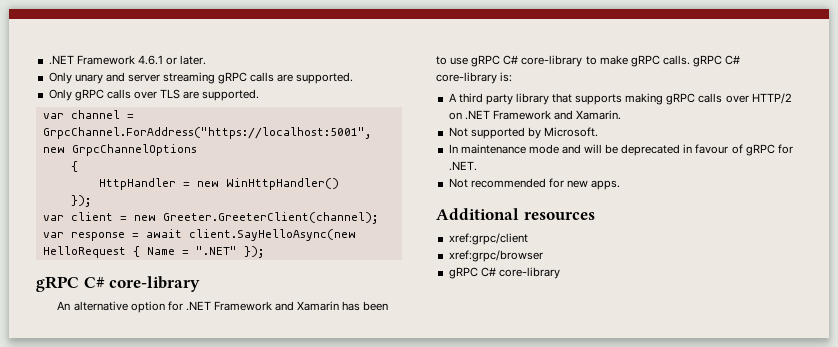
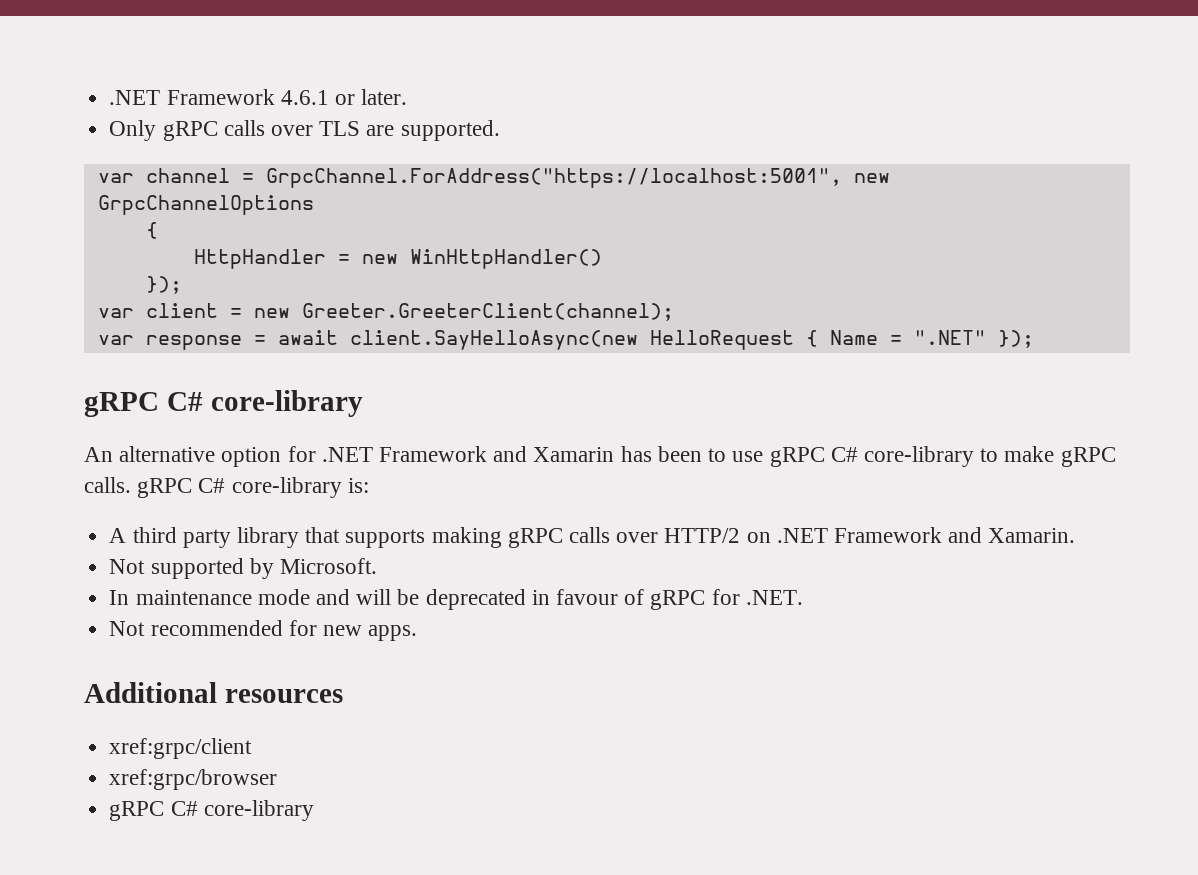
- Only unary and server streaming gRPC calls are supported.

